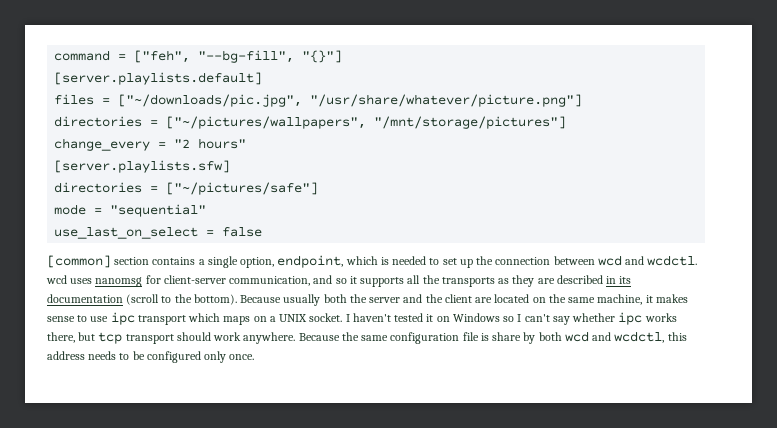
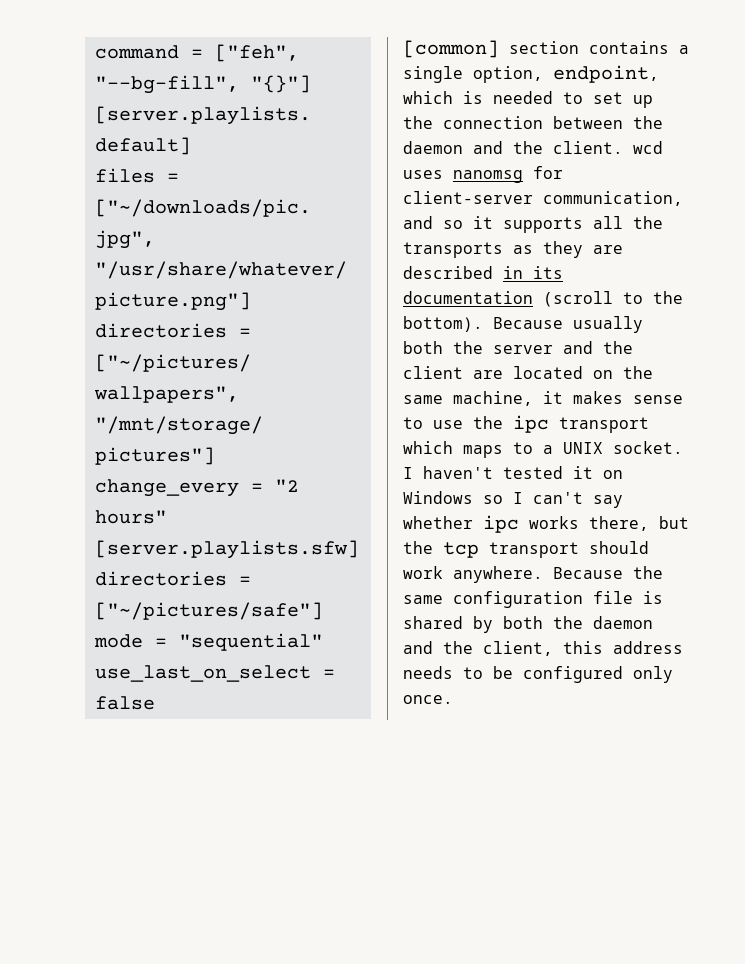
- [common] section contains a single option, endpoint, which is needed to set up the connection between wcd and wcdctl. wcd uses nanomsg for client-server communication, and so it supports all the transports as they are described in its documentation (scroll to the bottom).
+ [common] section contains a single option, endpoint, which is needed to set up the connection between the daemon and the client. wcd uses nanomsg for client-server communication, and so it supports all the transports as they are described in its documentation (scroll to the bottom).
- Because usually both the server and the client are located on the same machine, it makes sense to use ipc transport which maps on a UNIX socket.
+ Because usually both the server and the client are located on the same machine, it makes sense to use the ipc transport which maps to a UNIX socket.
- I haven't tested it on Windows so I can't say whether ipc works there, but tcp transport should work anywhere.
+ I haven't tested it on Windows so I can't say whether ipc works there, but the tcp transport should work anywhere.
- Because the same configuration file is share by both wcd and wcdctl, this address needs to be configured only once.
+ Because the same configuration file is shared by both the daemon and the client, this address needs to be configured only once.

